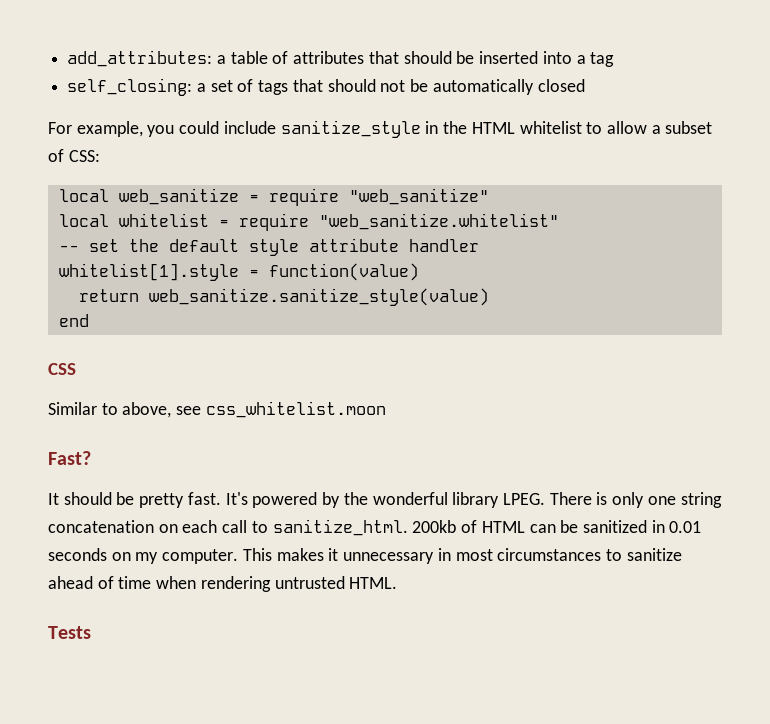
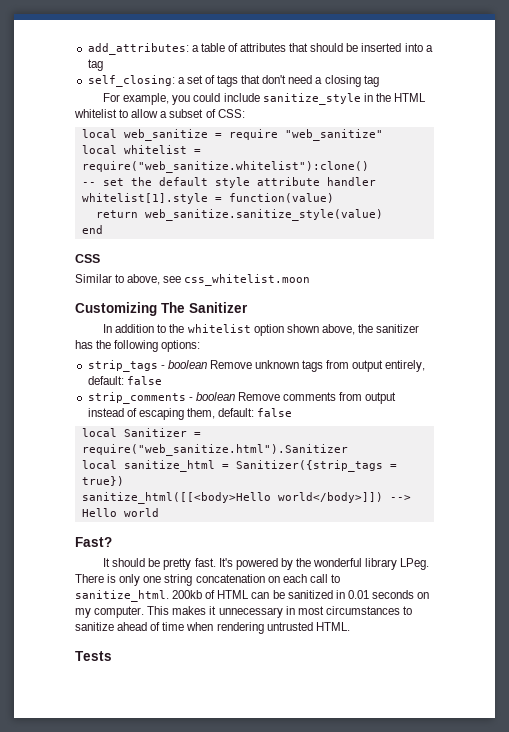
- self_closing: a set of tags that should not be automatically closed
+ self_closing: a set of tags that don't need a closing tag
- local whitelist = require "web_sanitize.whitelist"
+ local whitelist = require("web_sanitize.whitelist"):clone()
+ Customizing The Sanitizer
+ In addition to the whitelist option shown above, the sanitizer has the following options:
+ strip_tags - boolean Remove unknown tags from output entirely, default: false
+ strip_comments - boolean Remove comments from output instead of escaping them, default: false
+ local Sanitizer = require("web_sanitize.html").Sanitizer
+ local sanitize_html = Sanitizer({strip_tags = true})
+ sanitize_html([[<body>Hello world</body>]]) --> Hello world
- It's powered by the wonderful library LPEG.
+ It's powered by the wonderful library LPeg.

